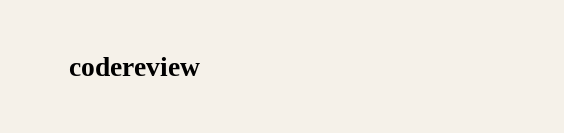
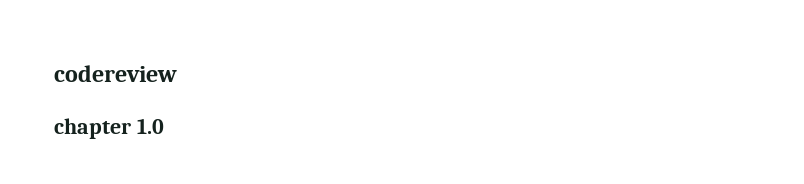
+ chapter 1.0

